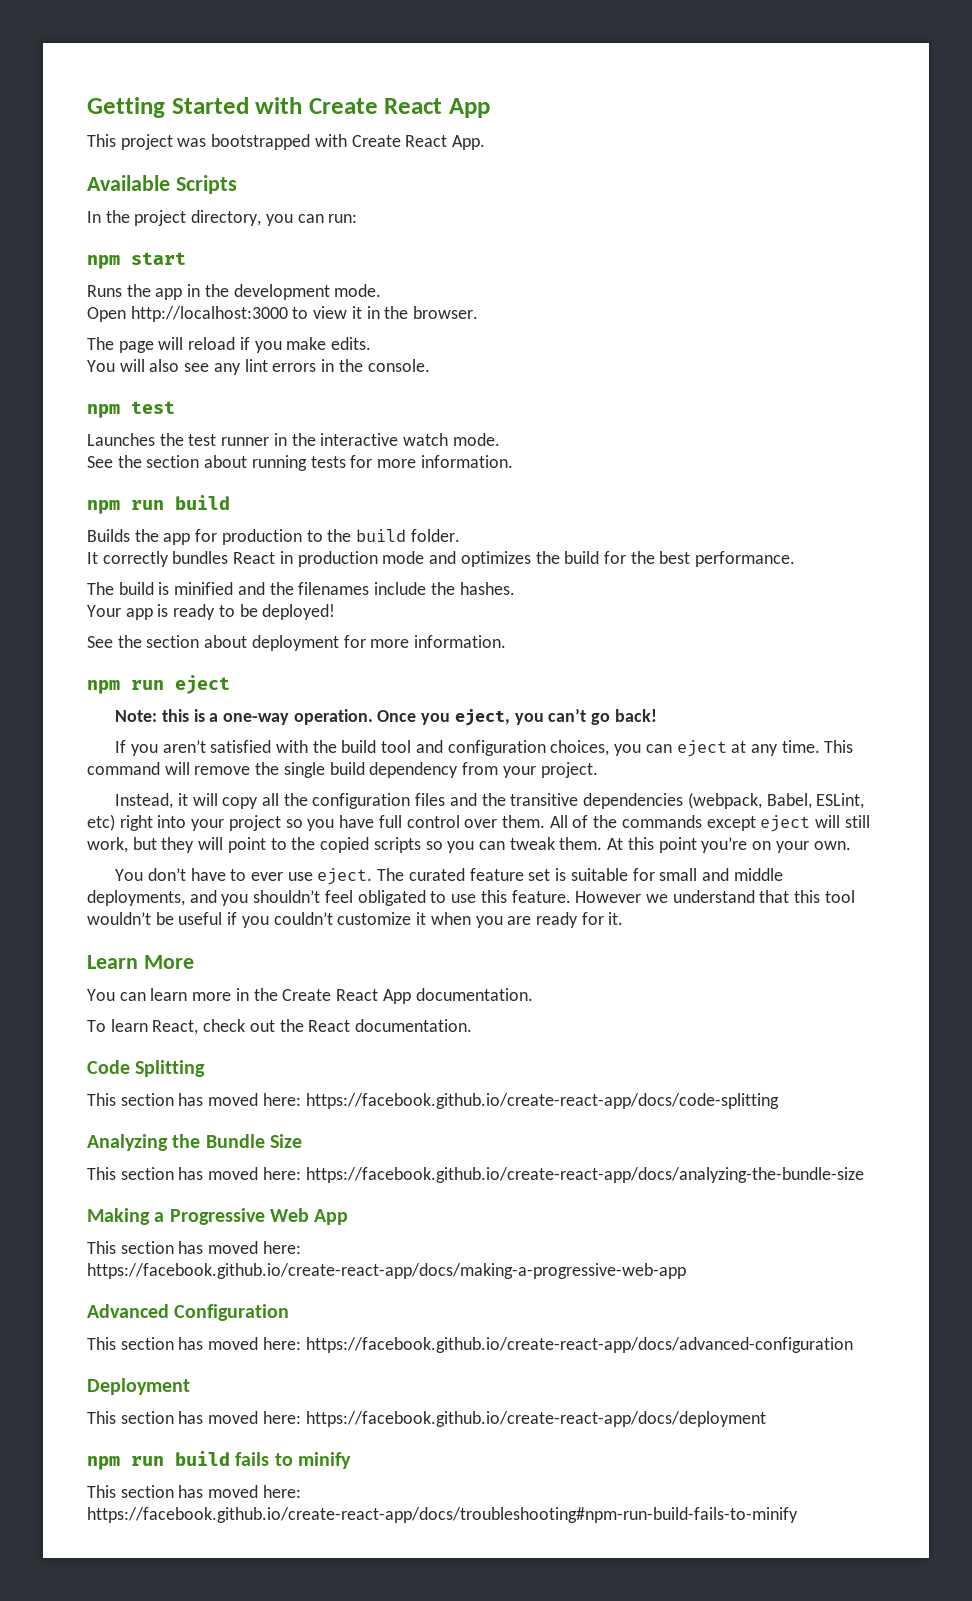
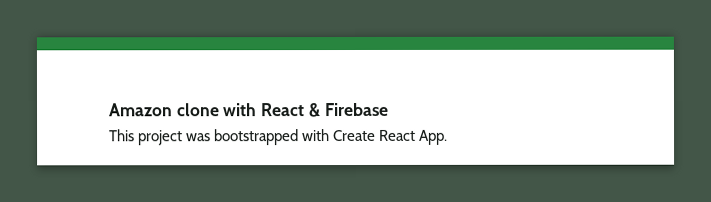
- Getting Started with Create React App
+ Amazon clone with React & Firebase
- Available Scripts
- In the project directory, you can run:
- npm start
- Runs the app in the development mode.
- Open http://localhost:3000 to view it in the browser.
- The page will reload if you make edits.
- You will also see any lint errors in the console.
- npm test
- Launches the test runner in the interactive watch mode.
- See the section about running tests for more information.
- npm run build
- Builds the app for production to the build folder.
- It correctly bundles React in production mode and optimizes the build for the best performance.
- The build is minified and the filenames include the hashes.
- Your app is ready to be deployed!
- See the section about deployment for more information.
- npm run eject
- Note: this is a one-way operation. Once you eject, you can’t go back!
- If you aren’t satisfied with the build tool and configuration choices, you can eject at any time. This command will remove the single build dependency from your project.
- Instead, it will copy all the configuration files and the transitive dependencies (webpack, Babel, ESLint, etc) right into your project so you have full control over them. All of the commands except eject will still work, but they will point to the copied scripts so you can tweak them. At this point you’re on your own.
- You don’t have to ever use eject. The curated feature set is suitable for small and middle deployments, and you shouldn’t feel obligated to use this feature. However we understand that this tool wouldn’t be useful if you couldn’t customize it when you are ready for it.
- Learn More
- You can learn more in the Create React App documentation.
- To learn React, check out the React documentation.
- Code Splitting
- This section has moved here: https://facebook.github.io/create-react-app/docs/code-splitting
- Analyzing the Bundle Size
- This section has moved here: https://facebook.github.io/create-react-app/docs/analyzing-the-bundle-size
- Making a Progressive Web App
- This section has moved here: https://facebook.github.io/create-react-app/docs/making-a-progressive-web-app
- Advanced Configuration
- This section has moved here: https://facebook.github.io/create-react-app/docs/advanced-configuration
- Deployment
- This section has moved here: https://facebook.github.io/create-react-app/docs/deployment
- npm run build fails to minify
- This section has moved here: https://facebook.github.io/create-react-app/docs/troubleshooting#npm-run-build-fails-to-minify

